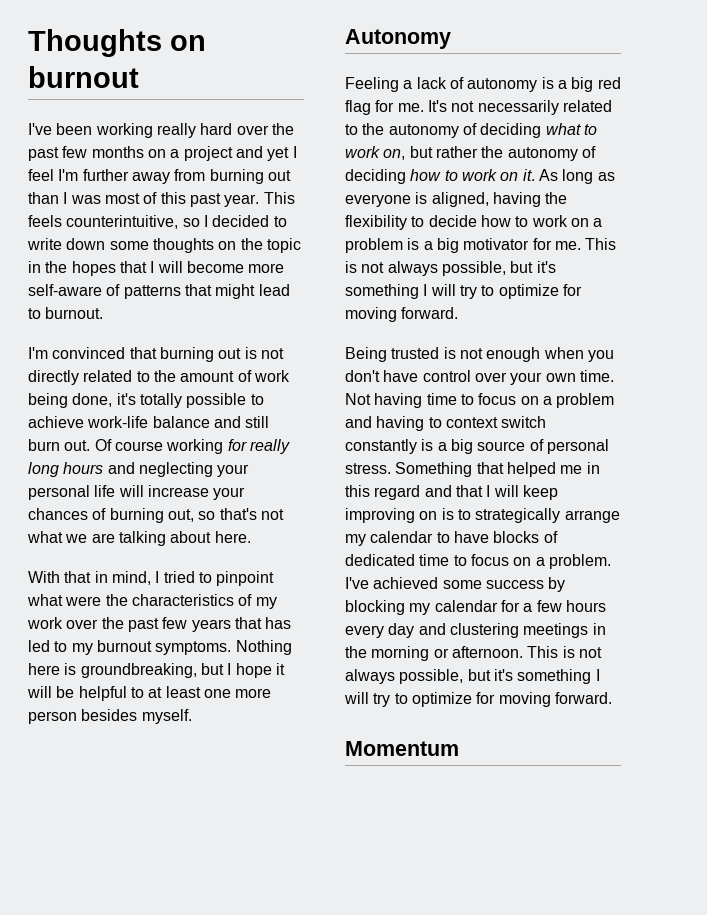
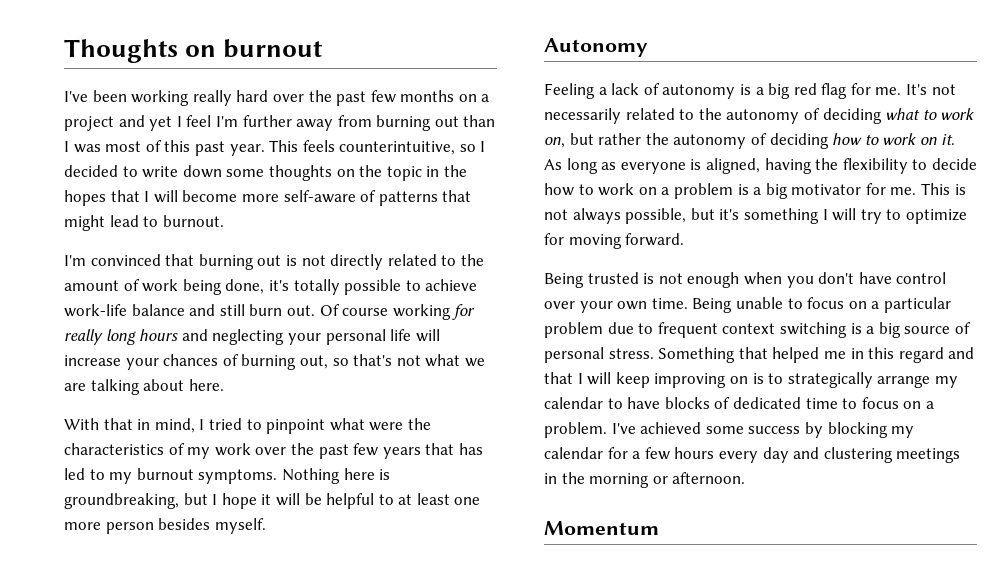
- Not having time to focus on a problem and having to context switch constantly is a big source of personal stress.
+ Being unable to focus on a particular problem due to frequent context switching is a big source of personal stress.
- I've achieved some success by blocking my calendar for a few hours every day and clustering meetings in the morning or afternoon. This is not always possible, but it's something I will try to optimize for moving forward.
+ I've achieved some success by blocking my calendar for a few hours every day and clustering meetings in the morning or afternoon.

